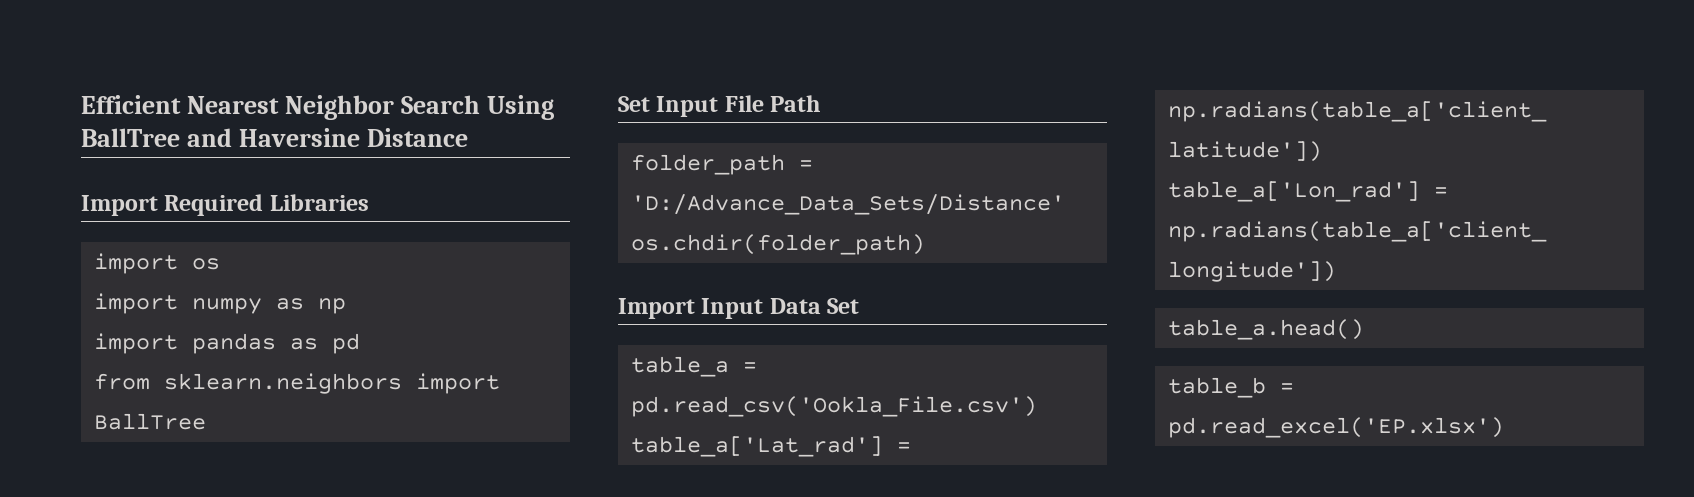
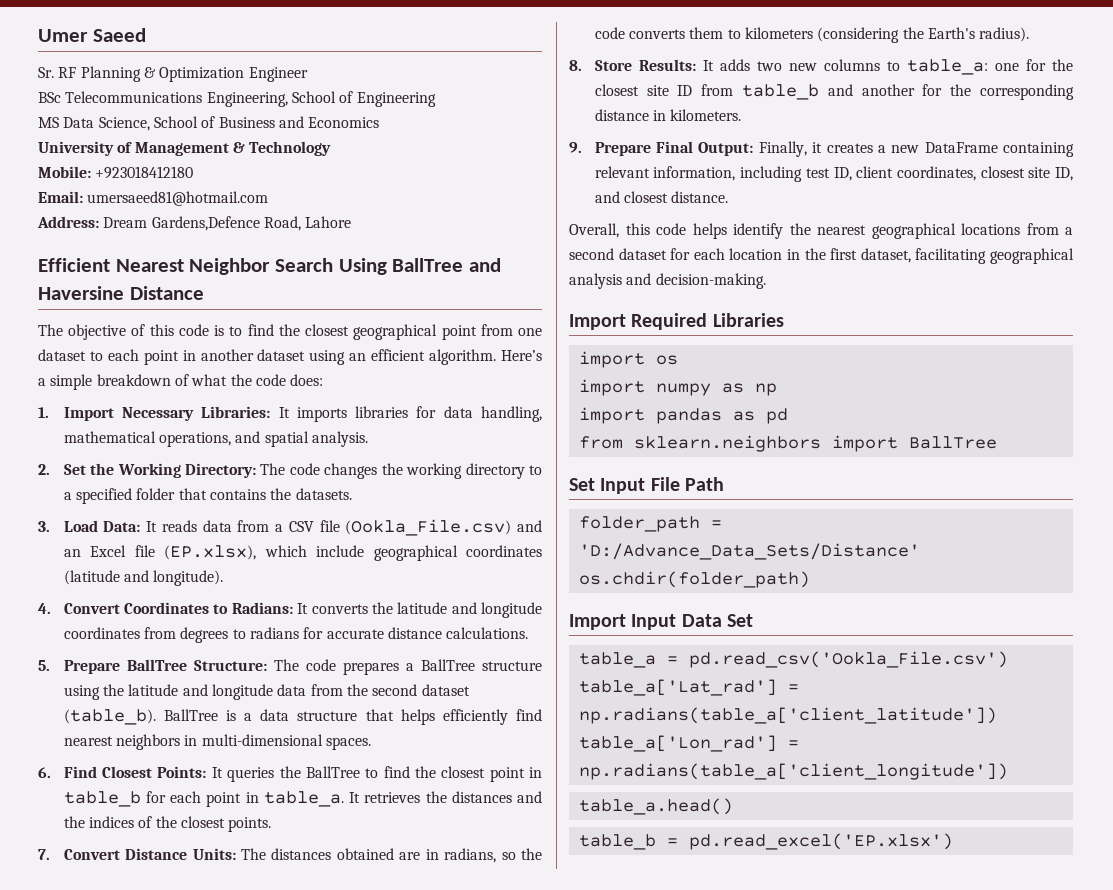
+ Umer Saeed
+ Sr. RF Planning & Optimization Engineer
+ BSc Telecommunications Engineering, School of Engineering
+ MS Data Science, School of Business and Economics
+ University of Management & Technology
+ Mobile: +923018412180
+ Email: umersaeed81@hotmail.com
+ Address: Dream Gardens,Defence Road, Lahore
+ The objective of this code is to find the closest geographical point from one dataset to each point in another dataset using an efficient algorithm. Here’s a simple breakdown of what the code does:
+ 1. Import Necessary Libraries: It imports libraries for data handling, mathematical operations, and spatial analysis.
+ 2. Set the Working Directory: The code changes the working directory to a specified folder that contains the datasets.
+ 3. Load Data: It reads data from a CSV file (Ookla_File.csv) and an Excel file (EP.xlsx), which include geographical coordinates (latitude and longitude).
+ 4. Convert Coordinates to Radians: It converts the latitude and longitude coordinates from degrees to radians for accurate distance calculations.
+ 5. Prepare BallTree Structure: The code prepares a BallTree structure using the latitude and longitude data from the second dataset (table_b). BallTree is a data structure that helps efficiently find nearest neighbors in multi-dimensional spaces.
+ 6. Find Closest Points: It queries the BallTree to find the closest point in table_b for each point in table_a. It retrieves the distances and the indices of the closest points.
+ 7. Convert Distance Units: The distances obtained are in radians, so the code converts them to kilometers (considering the Earth's radius).
+ 8. Store Results: It adds two new columns to table_a: one for the closest site ID from table_b and another for the corresponding distance in kilometers.
+ 9. Prepare Final Output: Finally, it creates a new DataFrame containing relevant information, including test ID, client coordinates, closest site ID, and closest distance.
+ Overall, this code helps identify the nearest geographical locations from a second dataset for each location in the first dataset, facilitating geographical analysis and decision-making.

